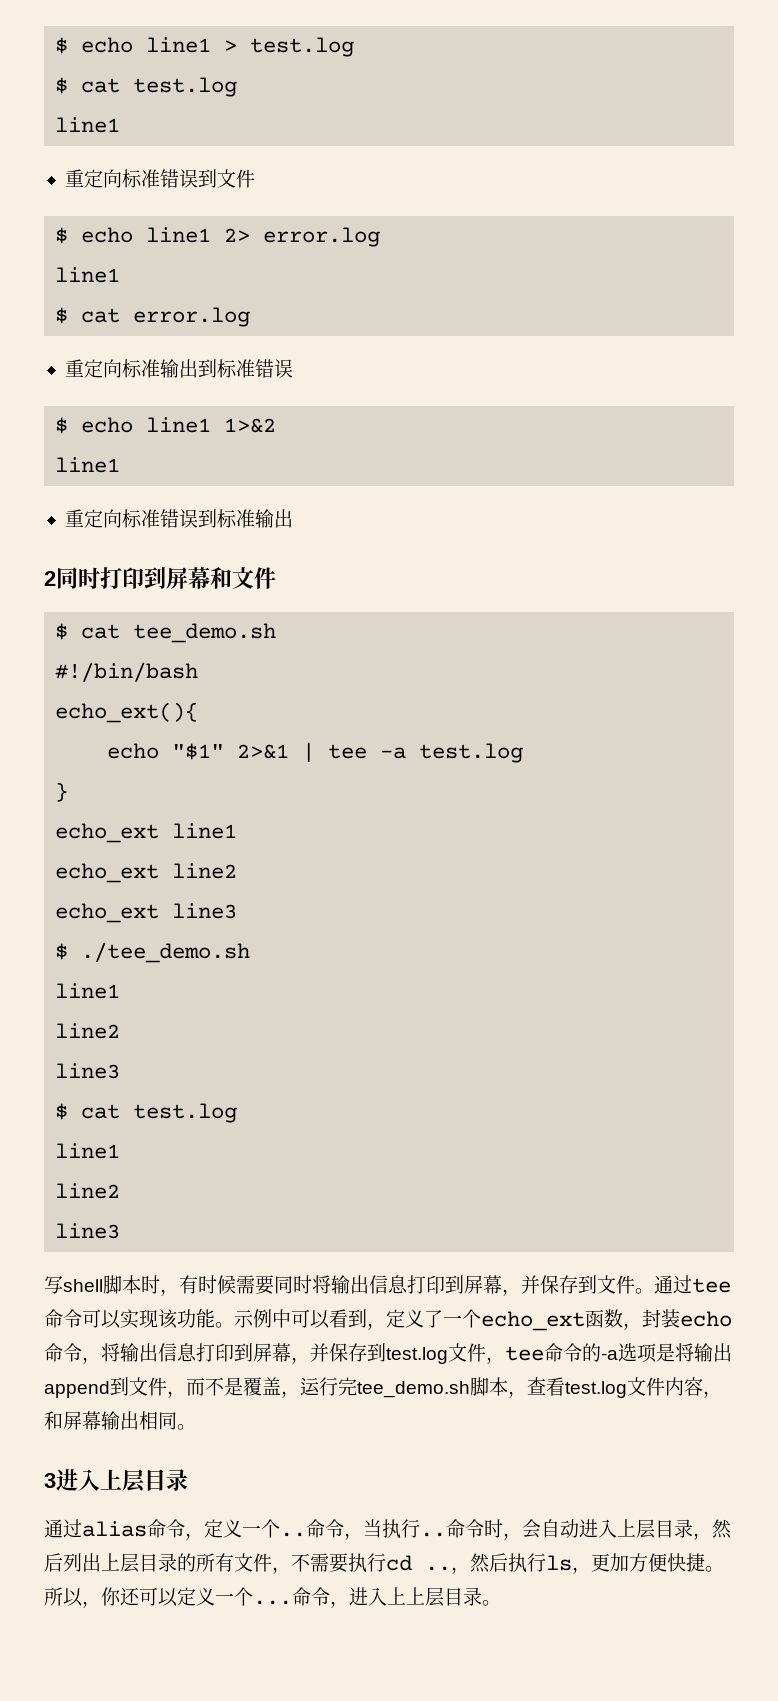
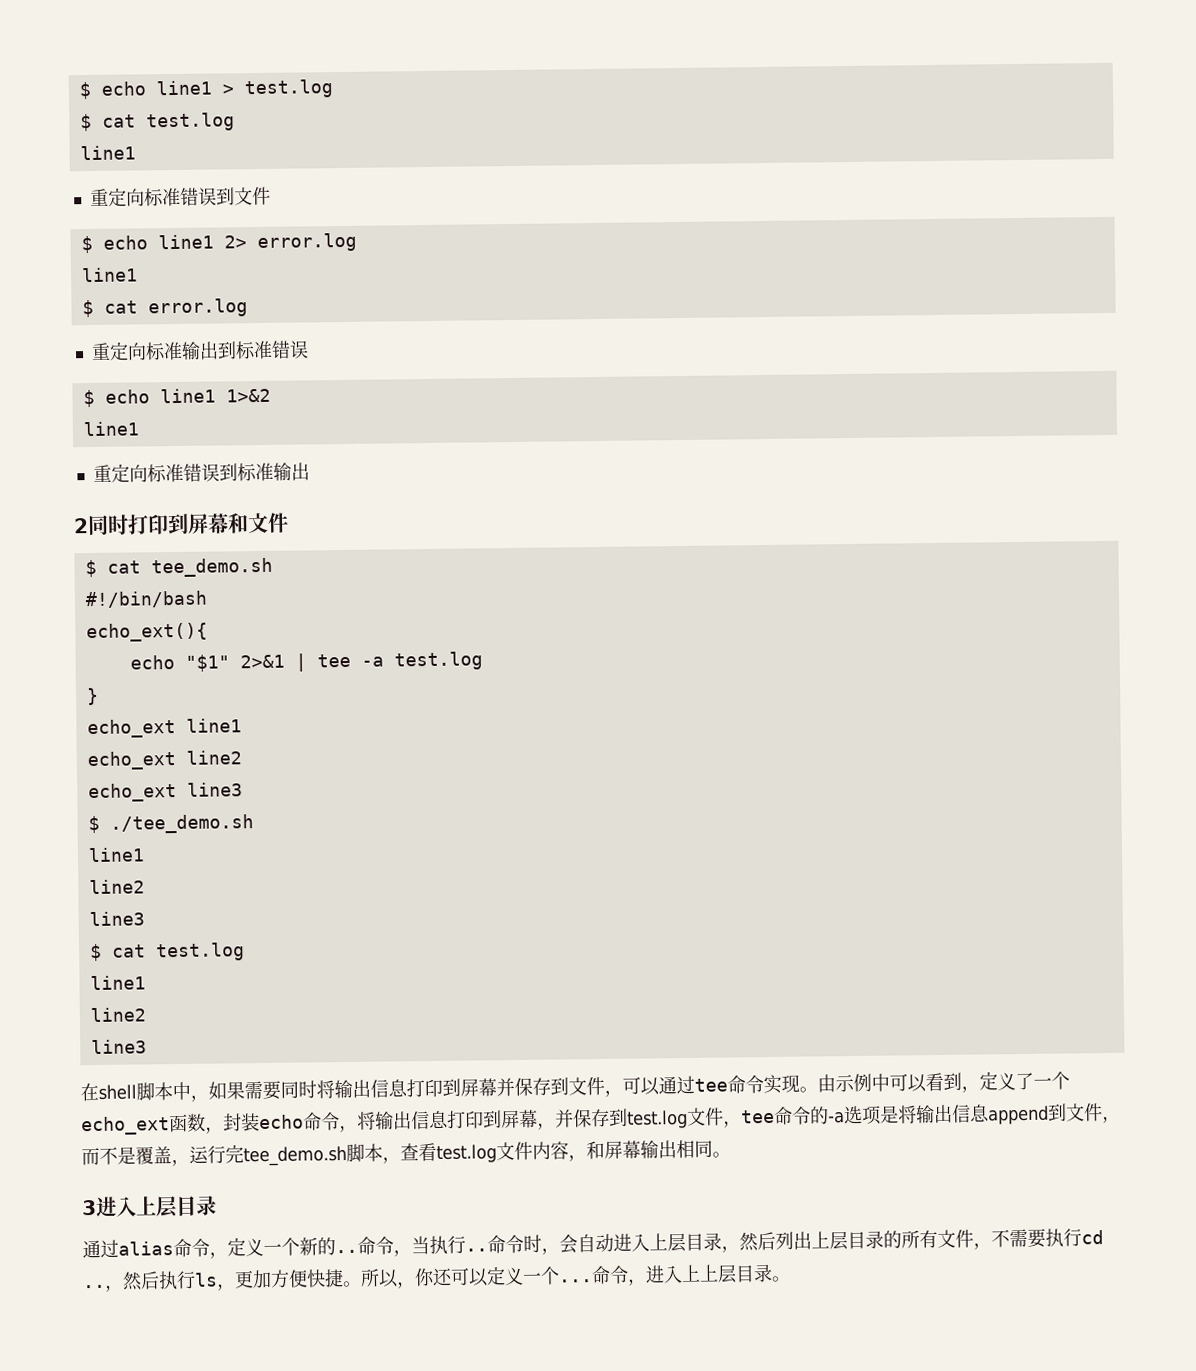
- 写shell脚本时，有时候需要同时将输出信息打印到屏幕，并保存到文件。通过tee命令可以实现该功能。示例中可以看到，定义了一个echo_ext函数，封装echo命令，将输出信息打印到屏幕，并保存到test.log文件，tee命令的-a选项是将输出append到文件，而不是覆盖，运行完tee_demo.sh脚本，查看test.log文件内容，和屏幕输出相同。
+ 在shell脚本中，如果需要同时将输出信息打印到屏幕并保存到文件，可以通过tee命令实现。由示例中可以看到，定义了一个echo_ext函数，封装echo命令，将输出信息打印到屏幕，并保存到test.log文件，tee命令的-a选项是将输出信息append到文件，而不是覆盖，运行完tee_demo.sh脚本，查看test.log文件内容，和屏幕输出相同。
- 通过alias命令，定义一个..
+ 通过alias命令，定义一个新的..

